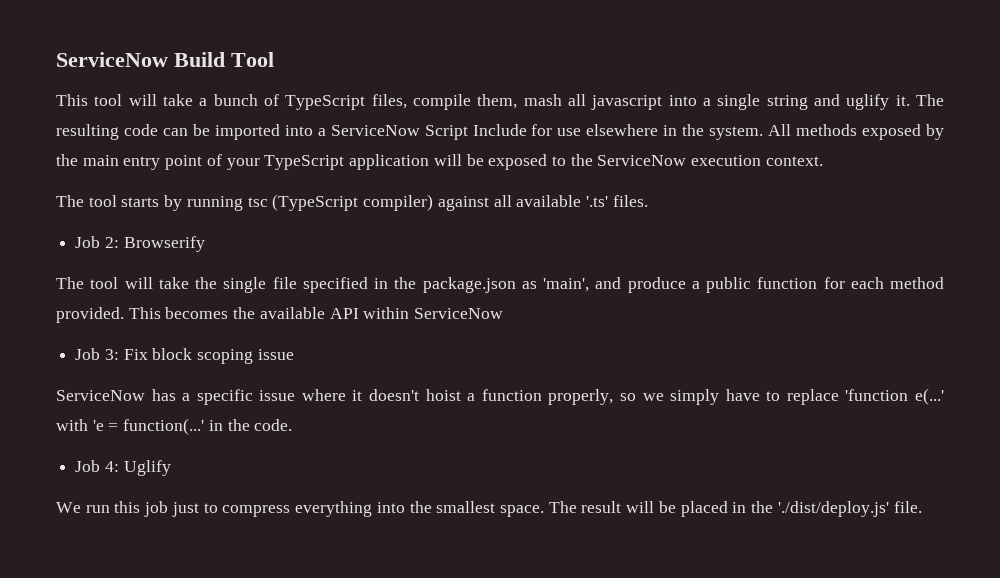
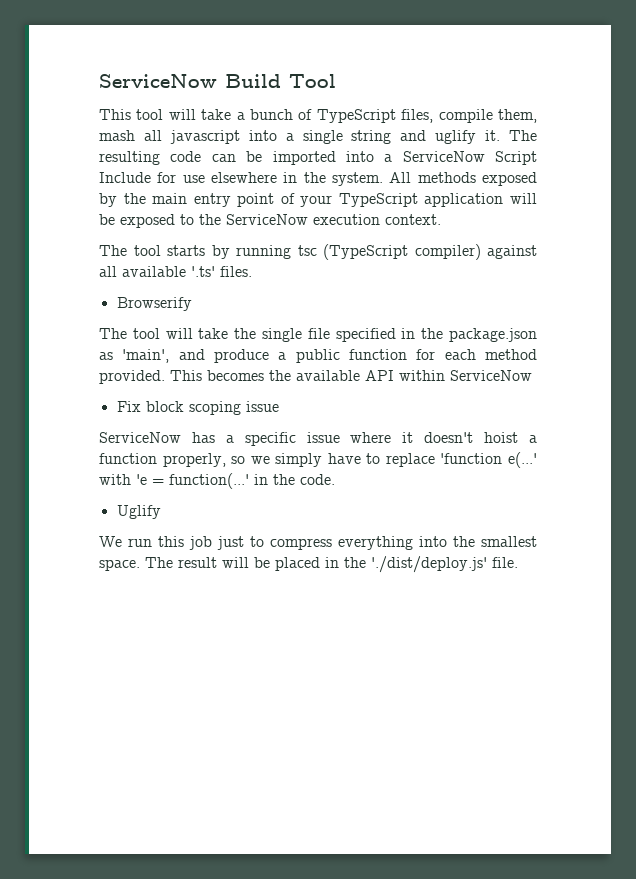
- Job 2: Browserify
+ Browserify
- Job 3: Fix block scoping issue
+ Fix block scoping issue
- Job 4: Uglify
+ Uglify

